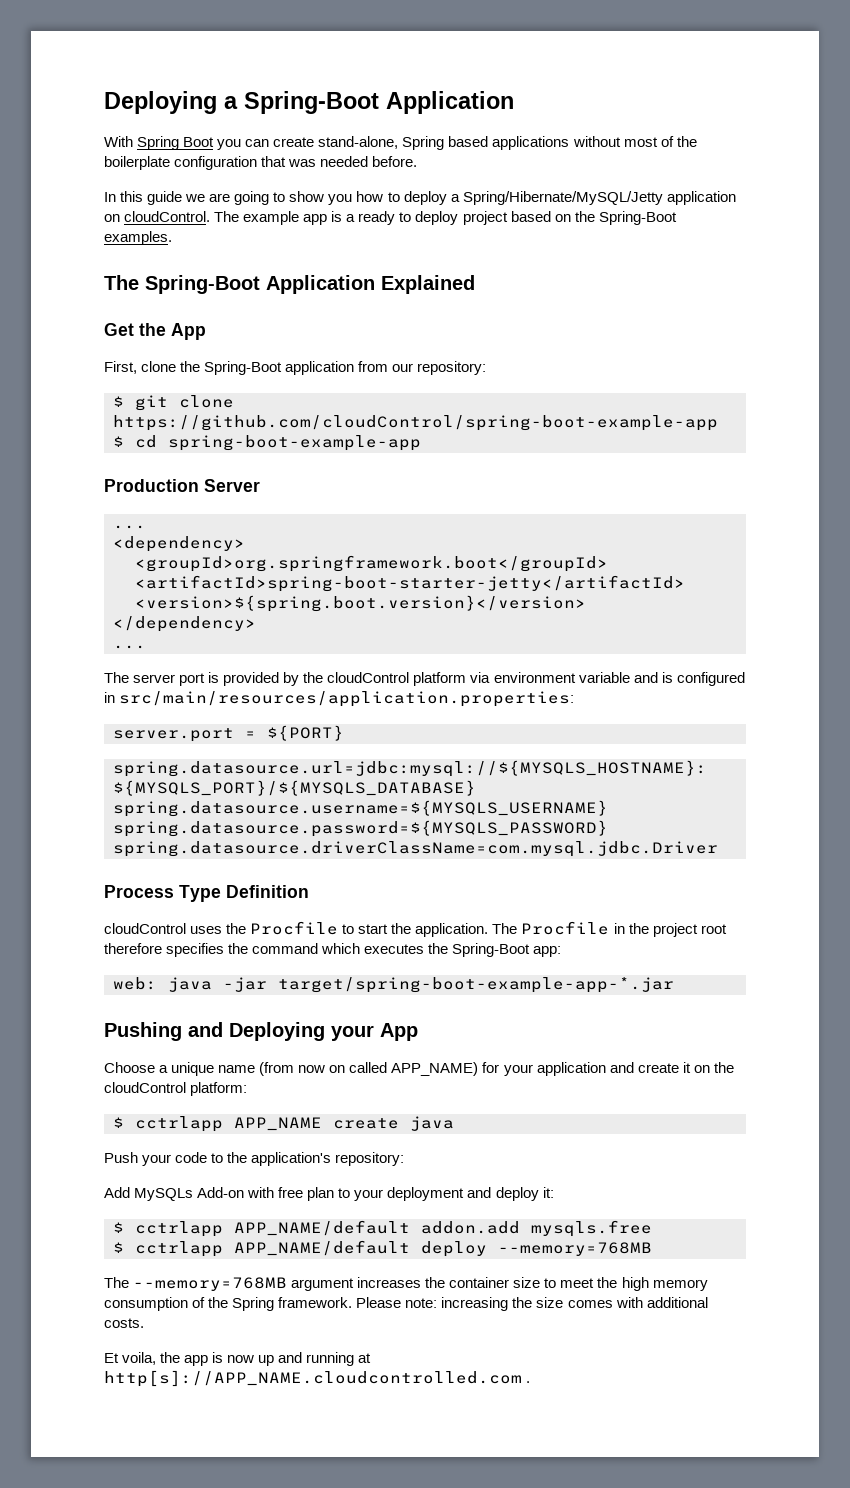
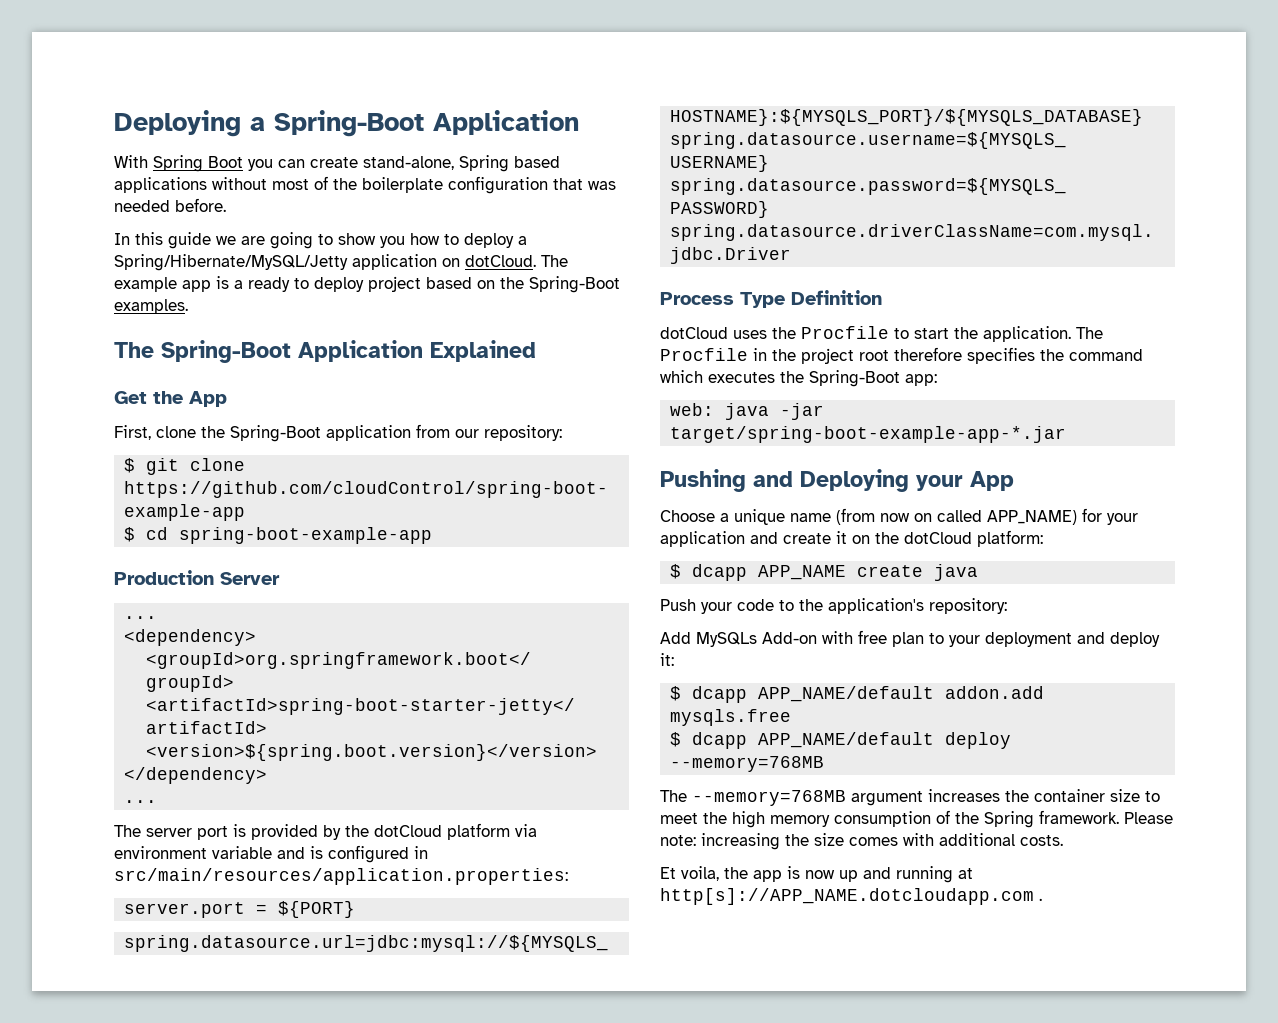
- In this guide we are going to show you how to deploy a Spring/Hibernate/MySQL/Jetty application on cloudControl.
+ In this guide we are going to show you how to deploy a Spring/Hibernate/MySQL/Jetty application on dotCloud.
- The server port is provided by the cloudControl platform via environment variable and is configured in src/main/resources/application.properties:
+ The server port is provided by the dotCloud platform via environment variable and is configured in src/main/resources/application.properties:
- cloudControl uses the Procfile to start the application.
+ dotCloud uses the Procfile to start the application.
- Choose a unique name (from now on called APP_NAME) for your application and create it on the cloudControl platform:
+ Choose a unique name (from now on called APP_NAME) for your application and create it on the dotCloud platform:
- $ cctrlapp APP_NAME create java
+ $ dcapp APP_NAME create java
- $ cctrlapp APP_NAME/default addon.add mysqls.free
+ $ dcapp APP_NAME/default addon.add mysqls.free
- $ cctrlapp APP_NAME/default deploy --memory=768MB
+ $ dcapp APP_NAME/default deploy --memory=768MB
- Et voila, the app is now up and running at http[s]://APP_NAME.cloudcontrolled.com .
+ Et voila, the app is now up and running at http[s]://APP_NAME.dotcloudapp.com .

